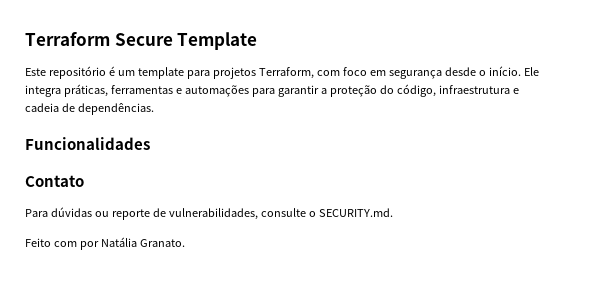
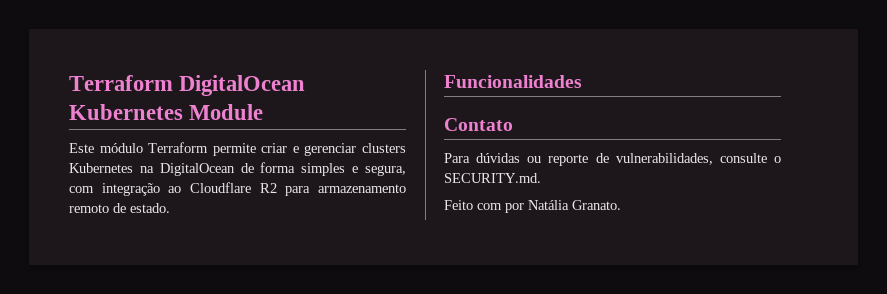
- Terraform Secure Template
- Este repositório é um template para projetos Terraform, com foco em segurança desde o início. Ele integra práticas, ferramentas e automações para garantir a proteção do código, infraestrutura e cadeia de dependências.
+ Terraform DigitalOcean Kubernetes Module
+ Este módulo Terraform permite criar e gerenciar clusters Kubernetes na DigitalOcean de forma simples e segura, com integração ao Cloudflare R2 para armazenamento remoto de estado.

